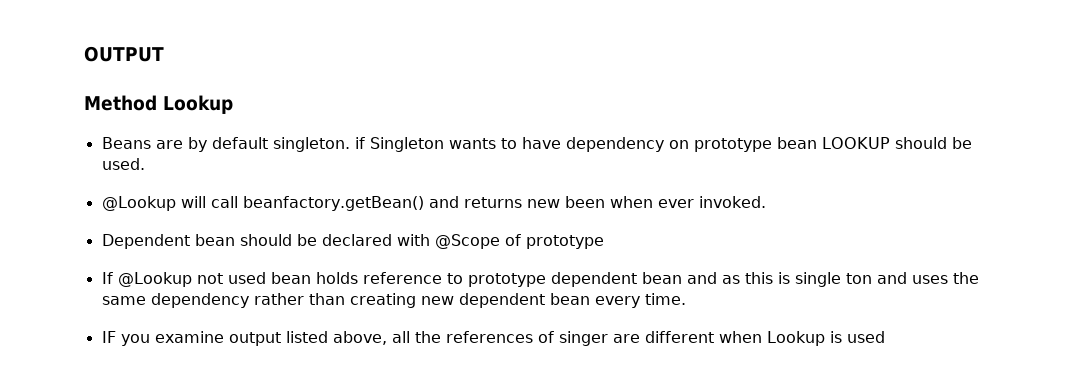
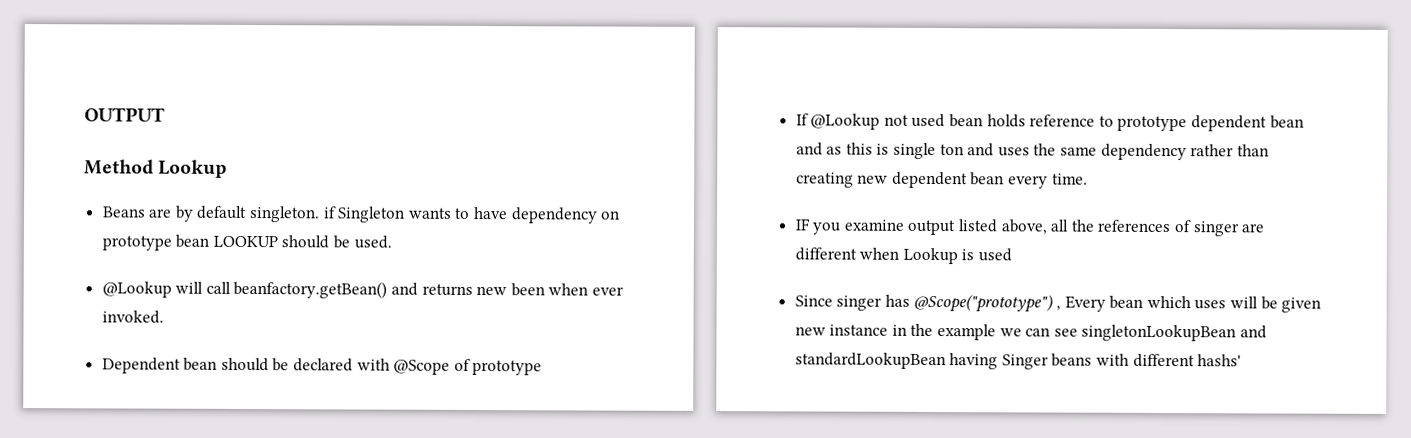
+ Since singer has @Scope("prototype") , Every bean which uses will be given new instance in the example we can see singletonLookupBean and standardLookupBean having Singer beans with different hashs'

